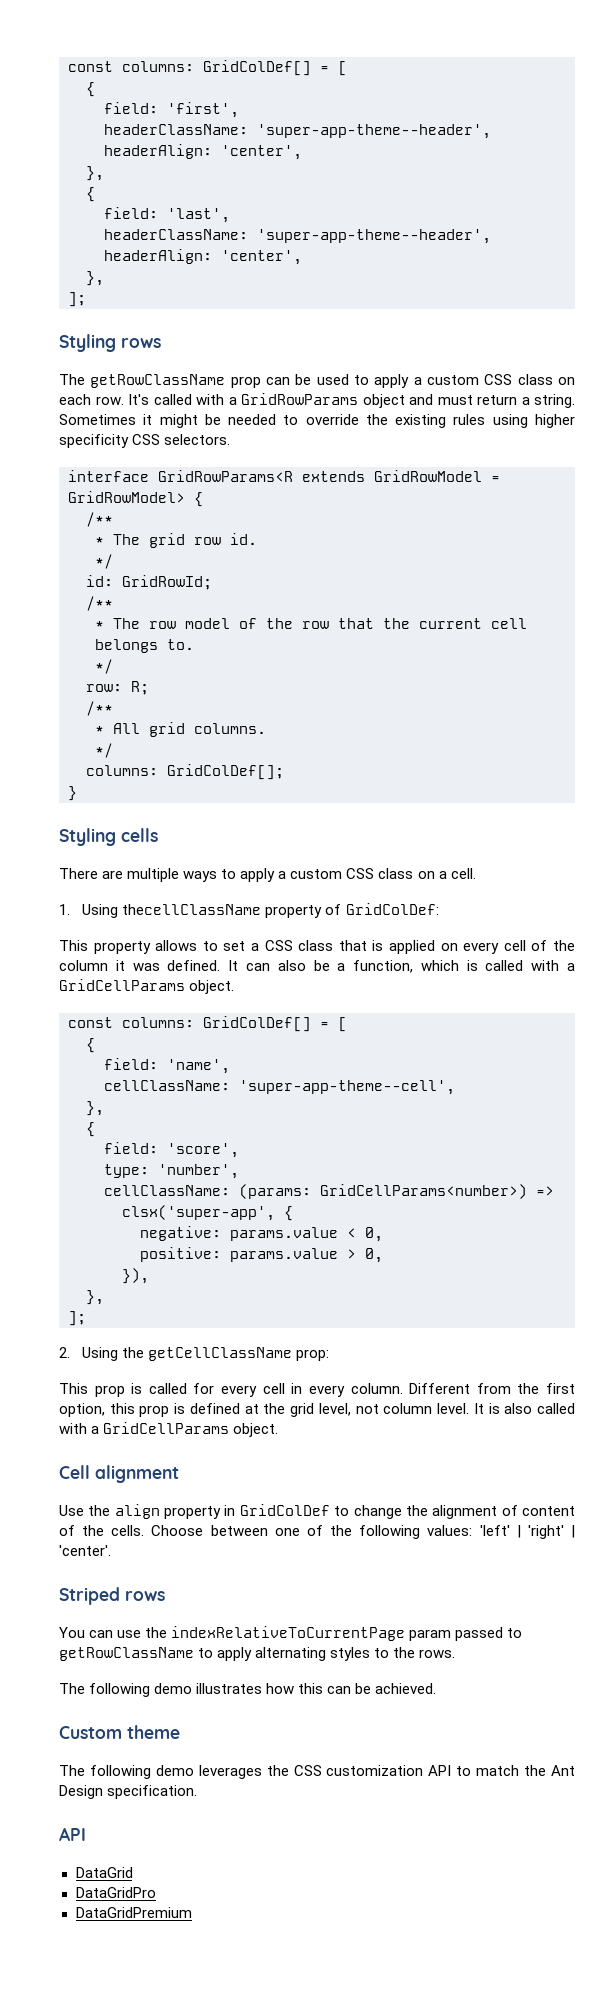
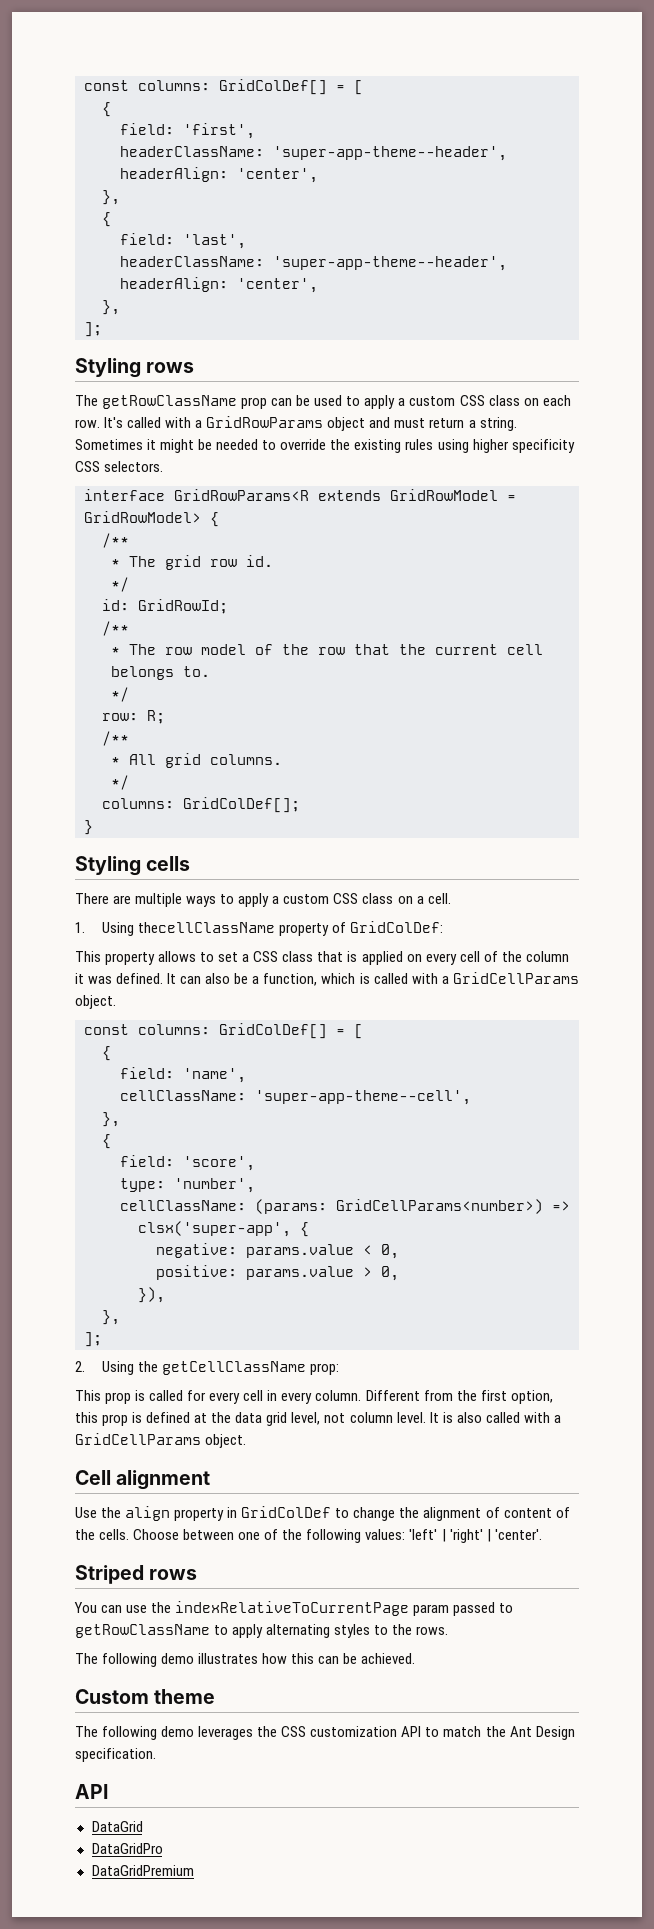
- Different from the first option, this prop is defined at the grid level, not column level.
+ Different from the first option, this prop is defined at the data grid level, not column level.

